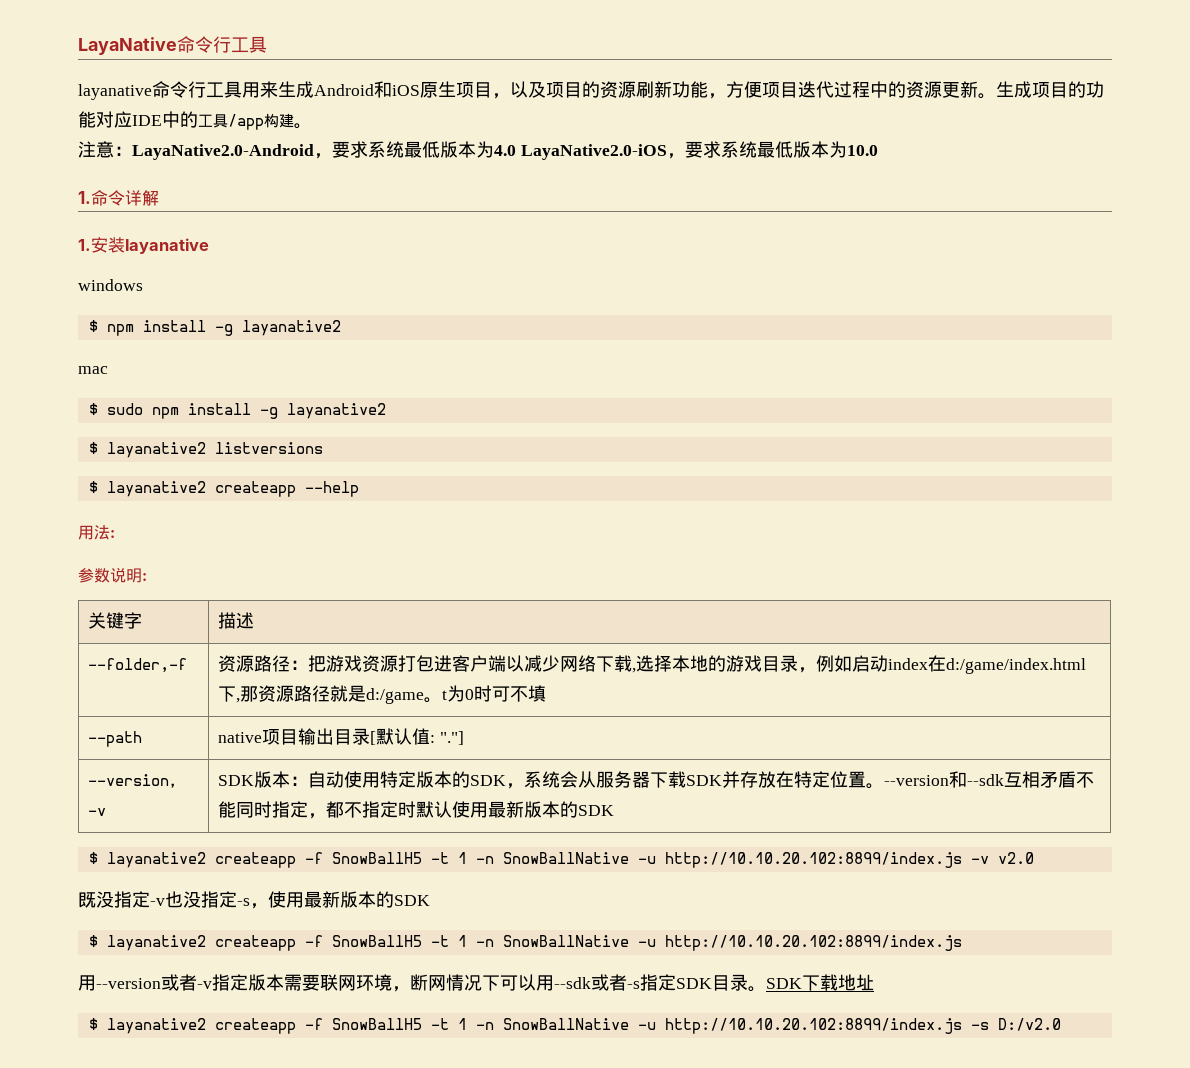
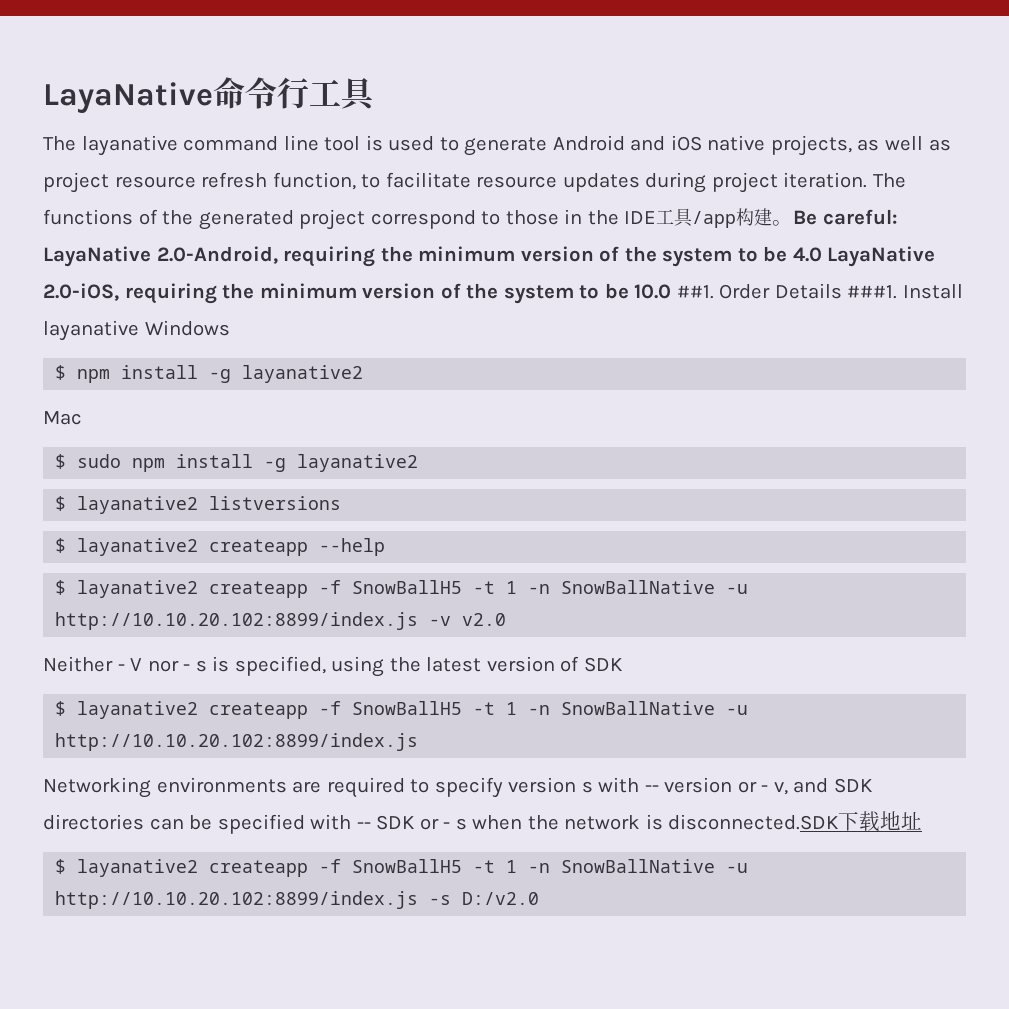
- layanative命令行工具用来生成Android和iOS原生项目，以及项目的资源刷新功能，方便项目迭代过程中的资源更新。生成项目的功能对应IDE中的工具/app构建。
- 注意：LayaNative2.0-Android，要求系统最低版本为4.0 LayaNative2.0-iOS，要求系统最低版本为10.0
- 1.命令详解
- 1.安装layanative
- windows
+ The layanative command line tool is used to generate Android and iOS native projects, as well as project resource refresh function, to facilitate resource updates during project iteration. The functions of the generated project correspond to those in the IDE工具/app构建。Be careful: LayaNative 2.0-Android, requiring the minimum version of the system to be 4.0 LayaNative 2.0-iOS, requiring the minimum version of the system to be 10.0 ##1. Order Details ###1. Install layanative Windows
- mac
+ Mac
- 用法:
- 参数说明:
- 关键字 | 描述
- --folder,-f | 资源路径：把游戏资源打包进客户端以减少网络下载,选择本地的游戏目录，例如启动index在d:/game/index.html下,那资源路径就是d:/game。t为0时可不填
- --path | native项目输出目录[默认值: "."]
- --version，-v | SDK版本：自动使用特定版本的SDK，系统会从服务器下载SDK并存放在特定位置。--version和--sdk互相矛盾不能同时指定，都不指定时默认使用最新版本的SDK
- 既没指定-v也没指定-s，使用最新版本的SDK
+ Neither - V nor - s is specified, using the latest version of SDK
- 用--version或者-v指定版本需要联网环境，断网情况下可以用--sdk或者-s指定SDK目录。SDK下载地址
+ Networking environments are required to specify version s with -- version or - v, and SDK directories can be specified with -- SDK or - s when the network is disconnected.SDK下载地址

